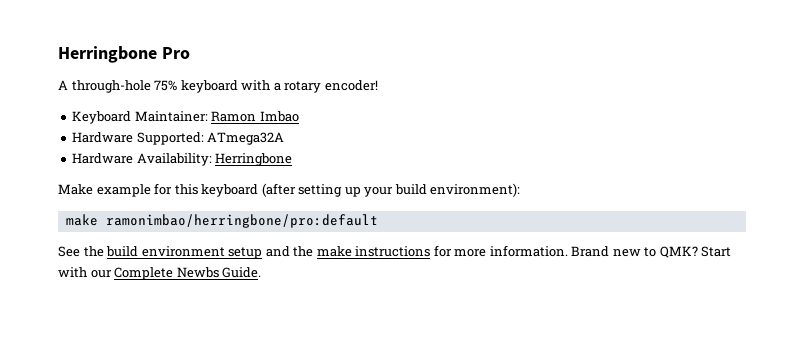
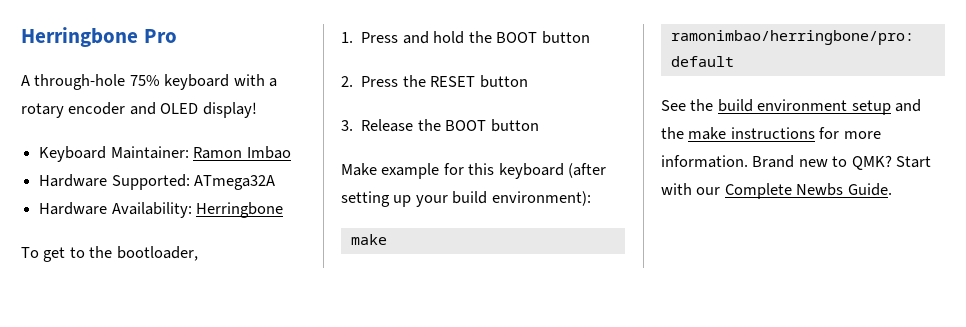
- A through-hole 75% keyboard with a rotary encoder!
+ A through-hole 75% keyboard with a rotary encoder and OLED display!
+ To get to the bootloader,
+ 1. Press and hold the BOOT button
+ 2. Press the RESET button
+ 3. Release the BOOT button

